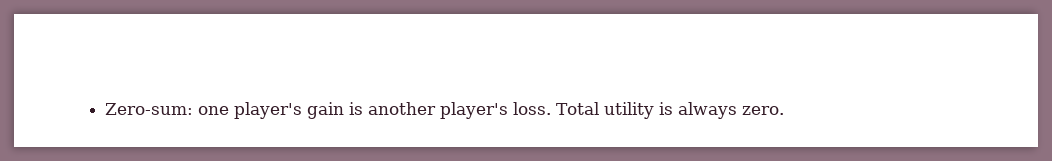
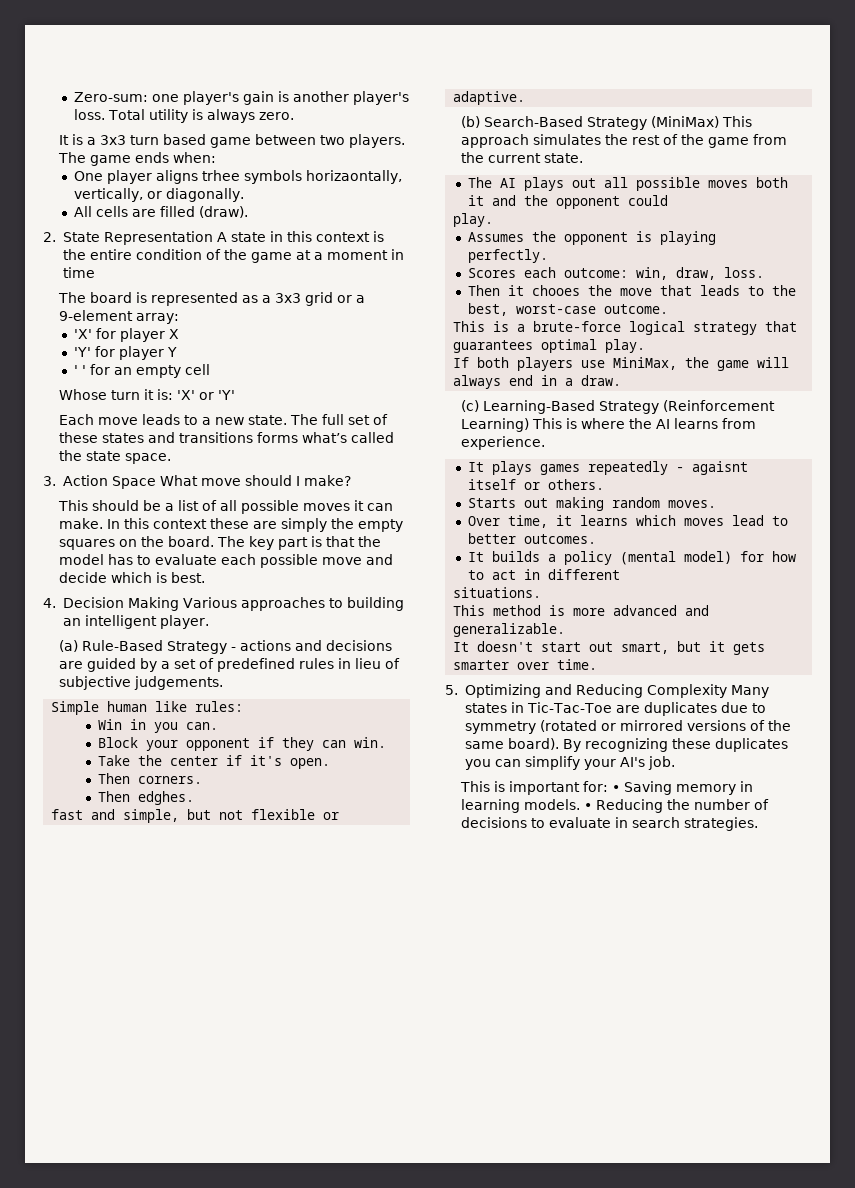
+ It is a 3x3 turn based game between two players. The game ends when:
+ One player aligns trhee symbols horizaontally, vertically, or diagonally.
+ All cells are filled (draw).
+ 2. State Representation A state in this context is the entire condition of the game at a moment in time
+ The board is represented as a 3x3 grid or a 9-element array:
+ 'X' for player X
+ 'Y' for player Y
+ ' ' for an empty cell
+ Whose turn it is: 'X' or 'Y'
+ Each move leads to a new state. The full set of these states and transitions forms what’s called the state space.
+ 3. Action Space What move should I make?
+ This should be a list of all possible moves it can make. In this context these are simply the empty squares on the board. The key part is that the model has to evaluate each possible move and decide which is best.
+ 4. Decision Making Various approaches to building an intelligent player.
+ (a) Rule-Based Strategy - actions and decisions are guided by a set of predefined rules in lieu of subjective judgements.
+ Simple human like rules:
+ Win in you can.
+ Block your opponent if they can win.
+ Take the center if it's open.
+ Then corners.
+ Then edghes.
+ fast and simple, but not flexible or adaptive.
+ (b) Search-Based Strategy (MiniMax) This approach simulates the rest of the game from the current state.
+ The AI plays out all possible moves both it and the opponent could
+ play.
+ Assumes the opponent is playing perfectly.
+ Scores each outcome: win, draw, loss.
+ Then it chooes the move that leads to the best, worst-case outcome.
+ This is a brute-force logical strategy that guarantees optimal play.
+ If both players use MiniMax, the game will always end in a draw.
+ (c) Learning-Based Strategy (Reinforcement Learning) This is where the AI learns from experience.
+ It plays games repeatedly - agaisnt itself or others.
+ Starts out making random moves.
+ Over time, it learns which moves lead to better outcomes.
+ It builds a policy (mental model) for how to act in different
+ situations.
+ This method is more advanced and generalizable.
+ It doesn't start out smart, but it gets smarter over time.
+ 5. Optimizing and Reducing Complexity Many states in Tic-Tac-Toe are duplicates due to symmetry (rotated or mirrored versions of the same board). By recognizing these duplicates you can simplify your AI's job.
+ This is important for: • Saving memory in learning models. • Reducing the number of decisions to evaluate in search strategies.

